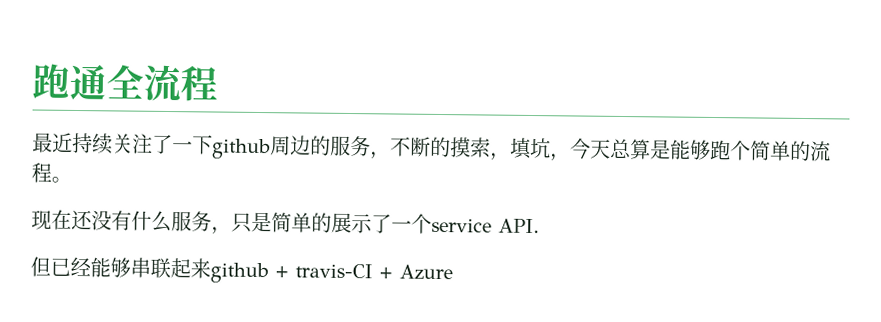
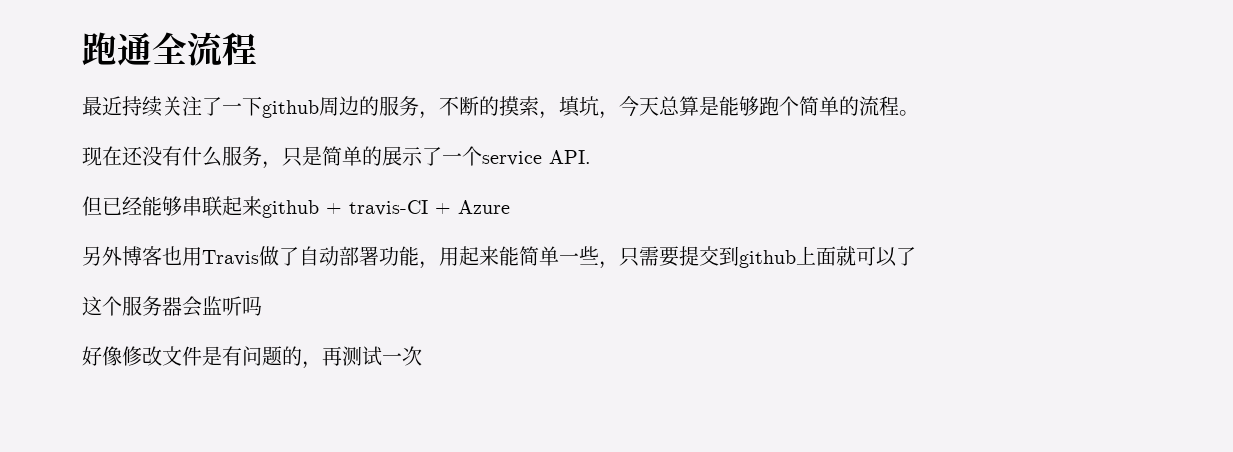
+ 另外博客也用Travis做了自动部署功能，用起来能简单一些，只需要提交到github上面就可以了
+ 这个服务器会监听吗
+ 好像修改文件是有问题的，再测试一次

